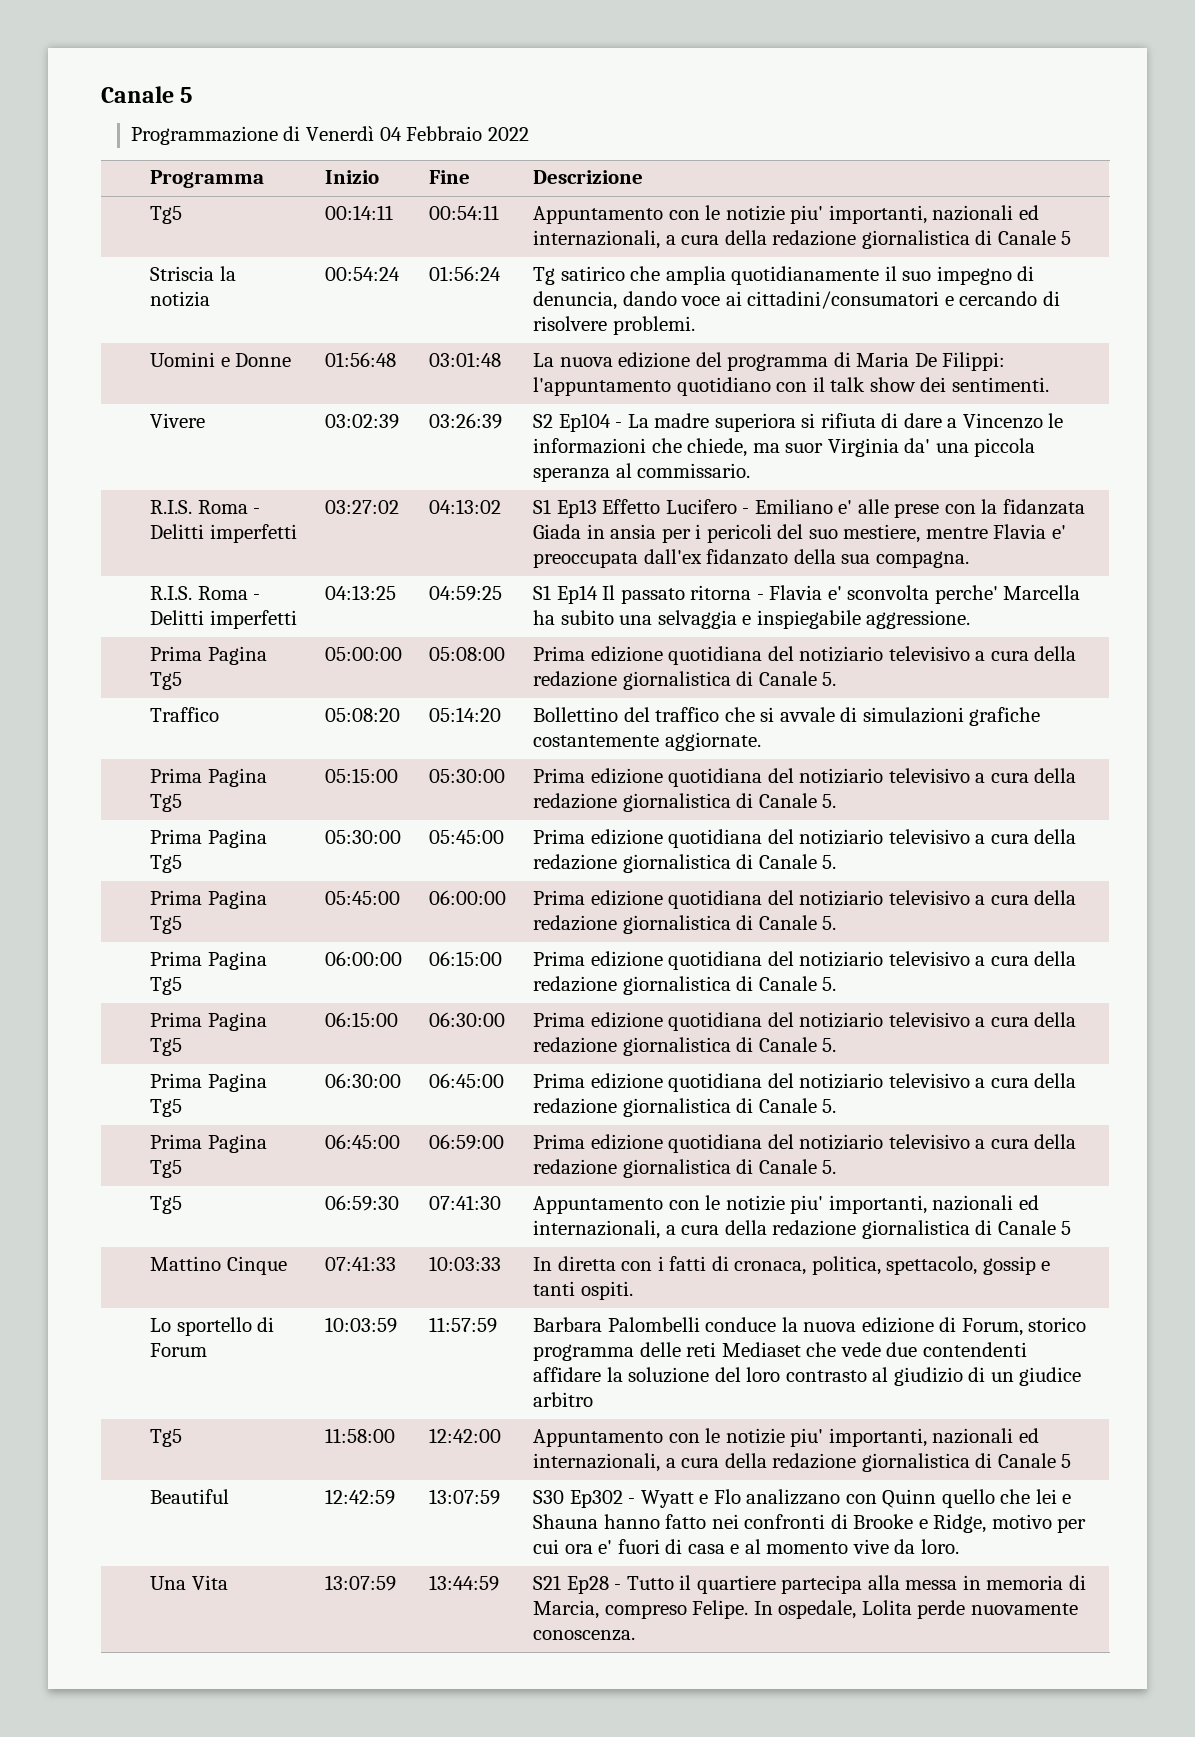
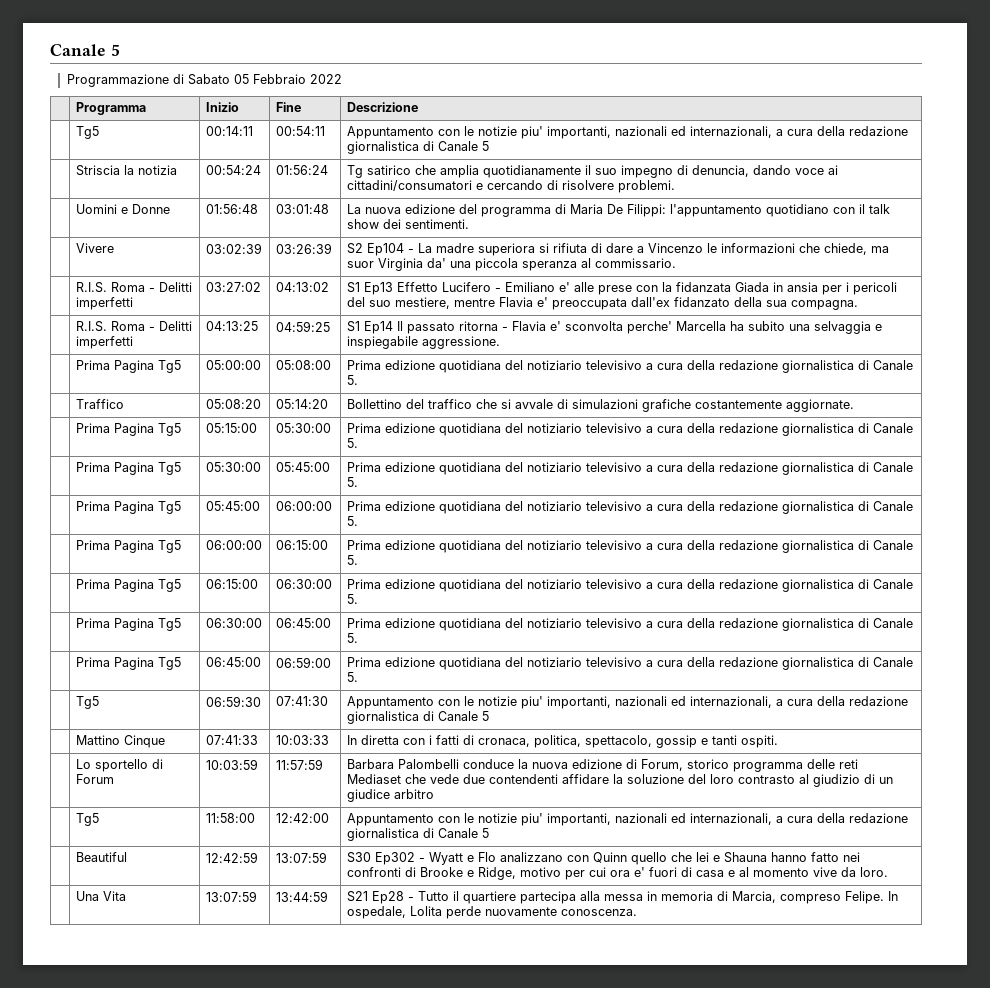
- Programmazione di Venerdì 04 Febbraio 2022
+ Programmazione di Sabato 05 Febbraio 2022

